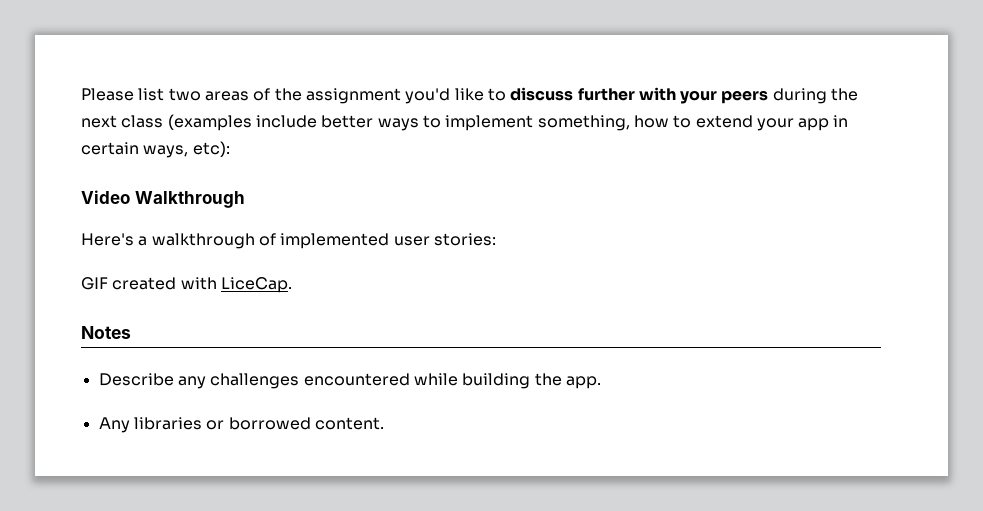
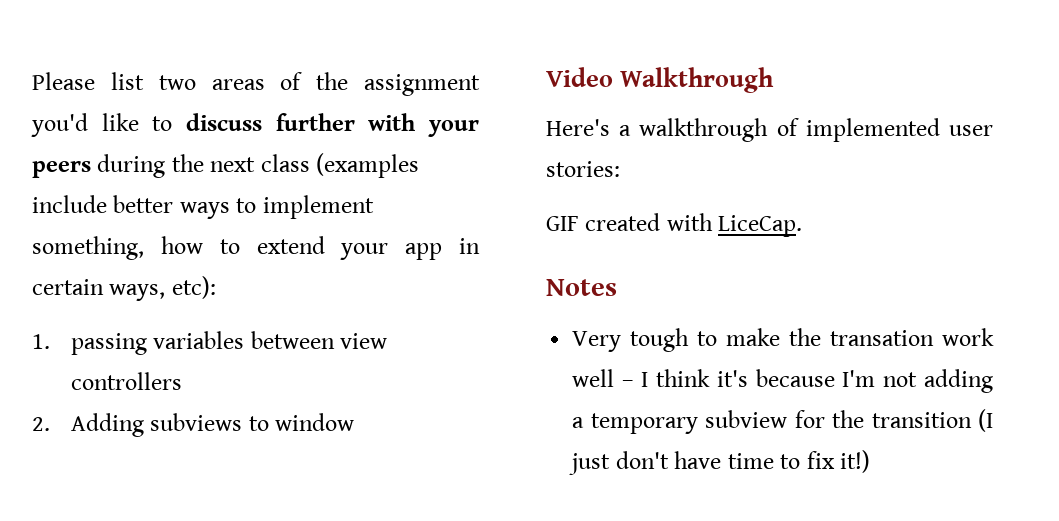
+ 1. passing variables between view controllers
+ 2. Adding subviews to window
- Describe any challenges encountered while building the app.
- Any libraries or borrowed content.
+ Very tough to make the transation work well – I think it's because I'm not adding a temporary subview for the transition (I just don't have time to fix it!)

